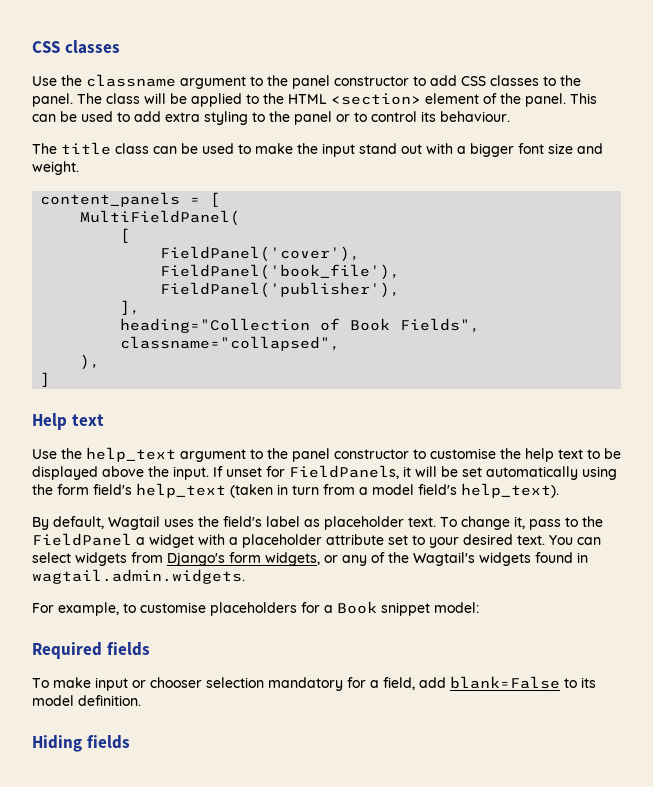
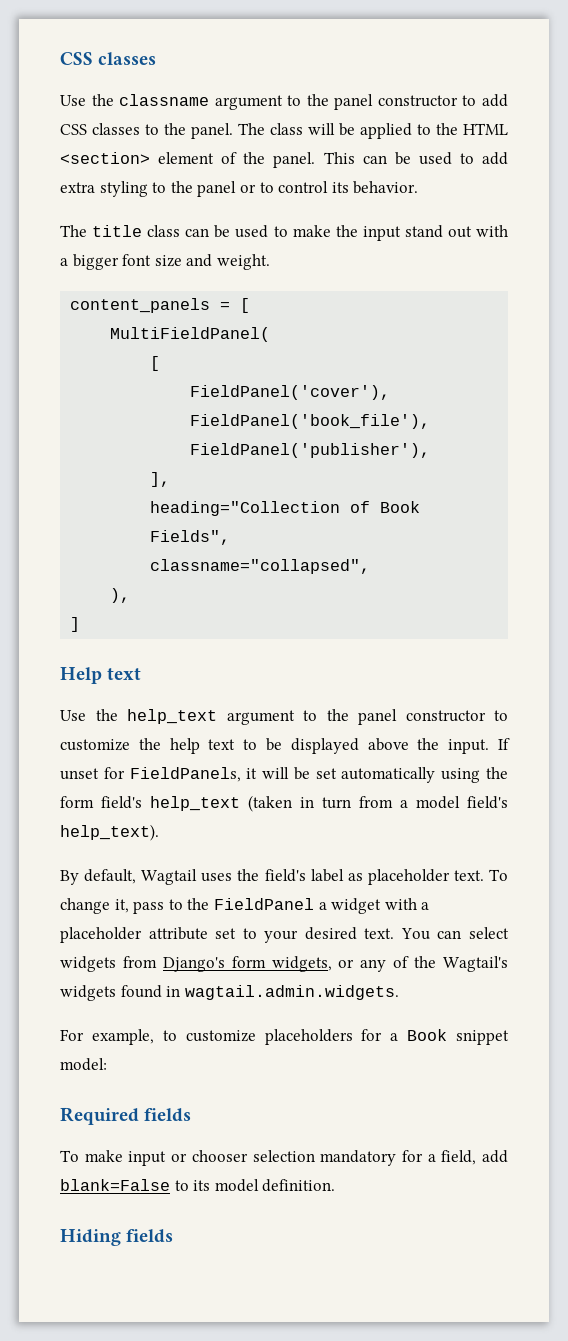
- This can be used to add extra styling to the panel or to control its behaviour.
+ This can be used to add extra styling to the panel or to control its behavior.
- Use the help_text argument to the panel constructor to customise the help text to be displayed above the input.
+ Use the help_text argument to the panel constructor to customize the help text to be displayed above the input.
- For example, to customise placeholders for a Book snippet model:
+ For example, to customize placeholders for a Book snippet model:

